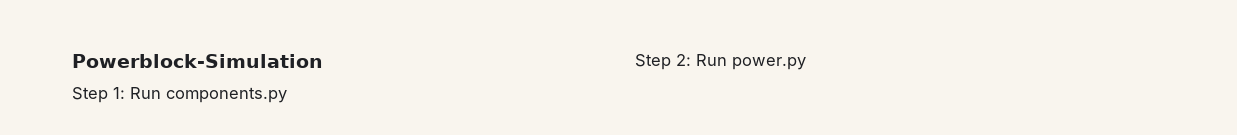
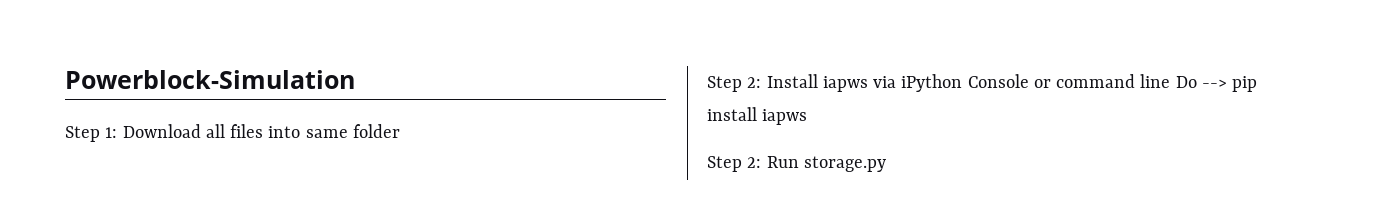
- Step 1: Run components.py
+ Step 1: Download all files into same folder
+ Step 2: Install iapws via iPython Console or command line Do --> pip install iapws
- Step 2: Run power.py
+ Step 2: Run storage.py

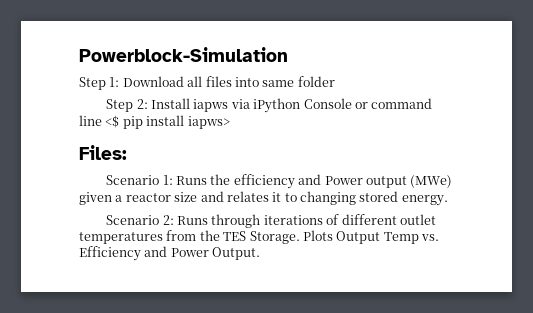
- Step 2: Install iapws via iPython Console or command line Do --> pip install iapws
- Step 2: Run storage.py
+ Step 2: Install iapws via iPython Console or command line <$ pip install iapws>
+ Files:
+ Scenario 1: Runs the efficiency and Power output (MWe) given a reactor size and relates it to changing stored energy.
+ Scenario 2: Runs through iterations of different outlet temperatures from the TES Storage. Plots Output Temp vs. Efficiency and Power Output.

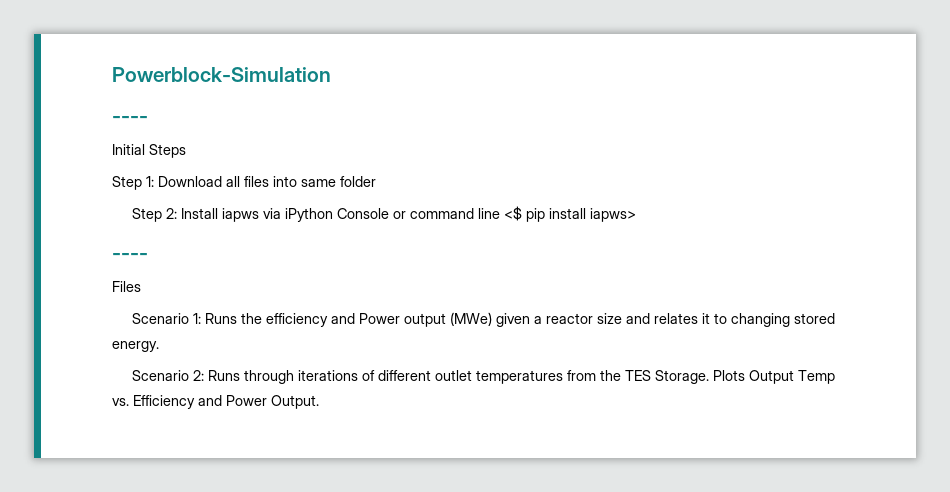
  Powerblock-Simulation
+ ----
+ Initial Steps
  Step 2: Install iapws via iPython Console or command line <$ pip install iapws>
- Files:
+ ----
+ Files

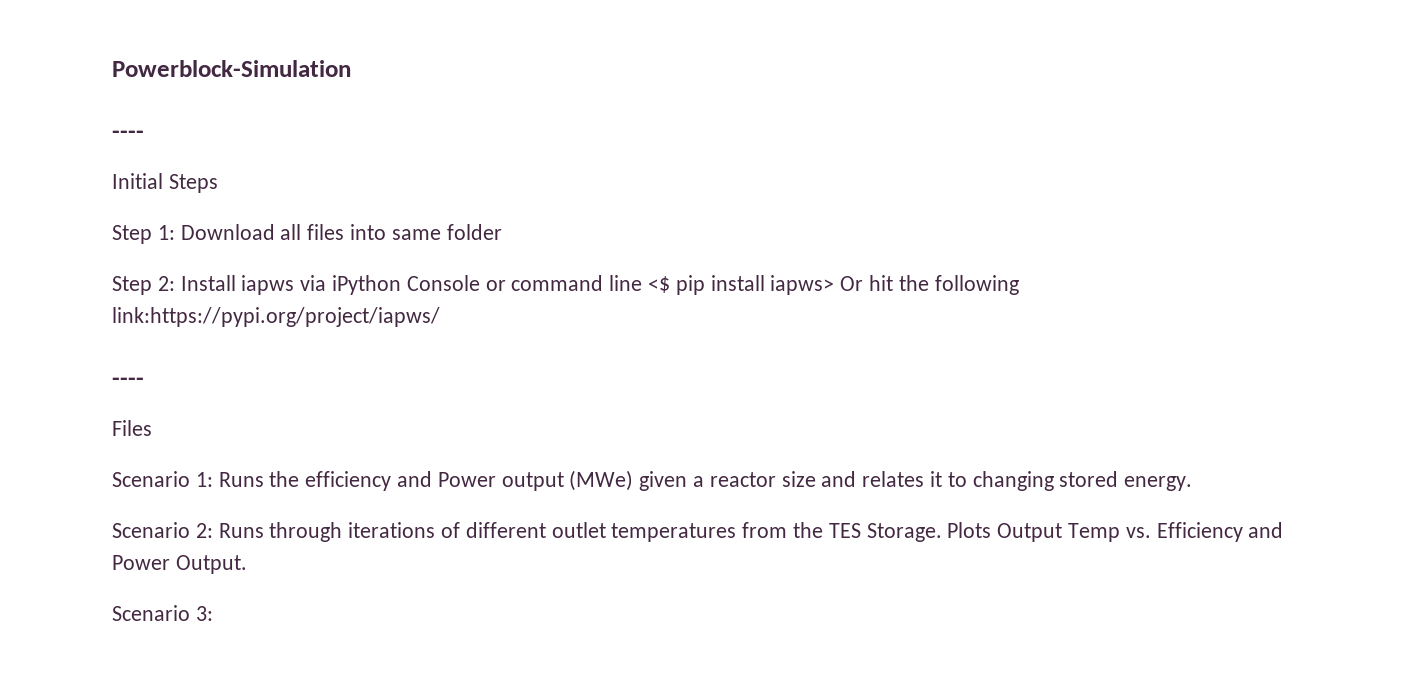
- Step 2: Install iapws via iPython Console or command line <$ pip install iapws>
+ Step 2: Install iapws via iPython Console or command line <$ pip install iapws> Or hit the following link:https://pypi.org/project/iapws/
+ Scenario 3:

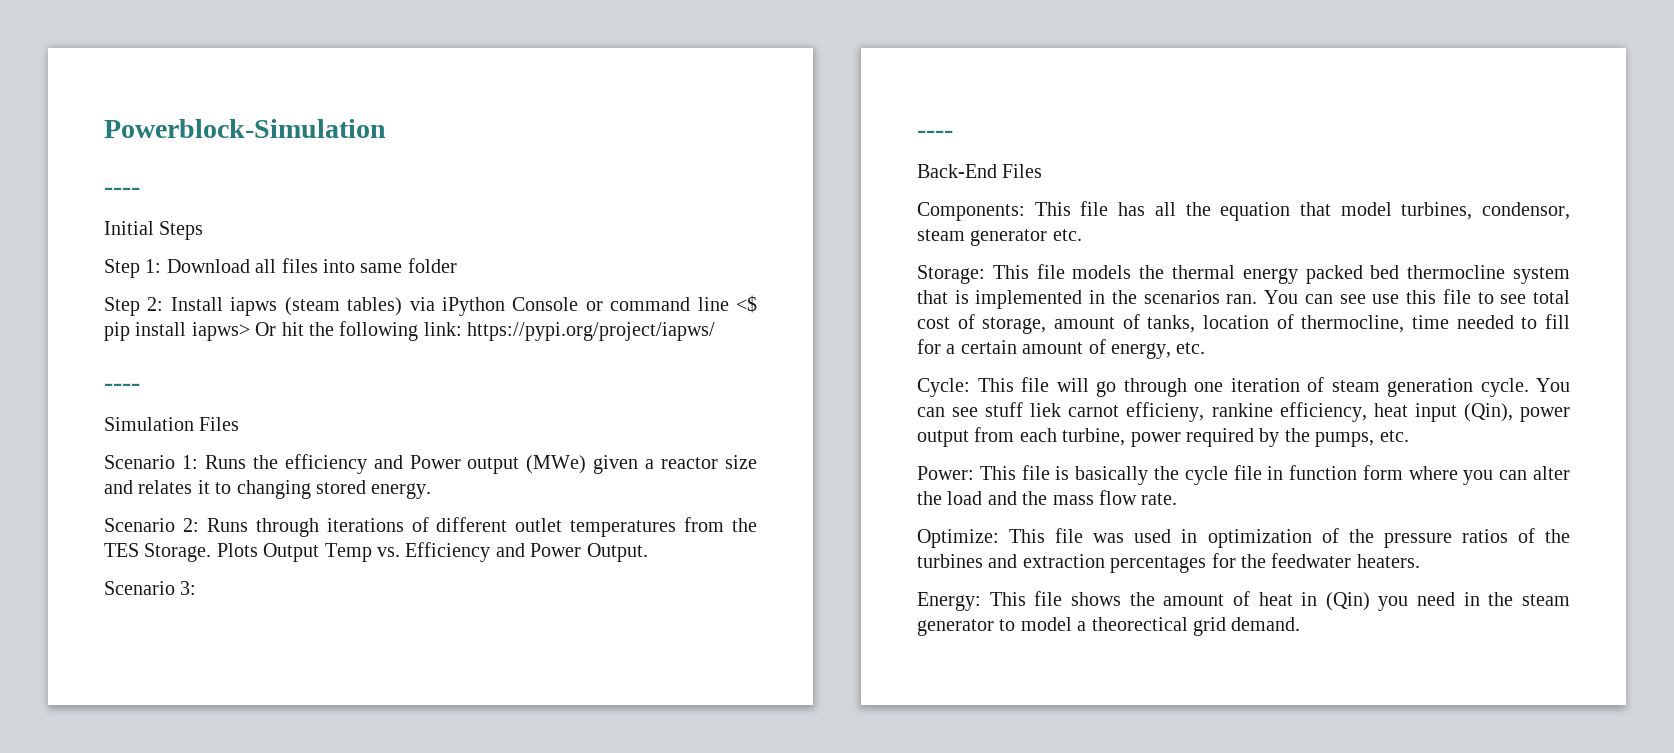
- Step 2: Install iapws via iPython Console or command line <$ pip install iapws> Or hit the following link:https://pypi.org/project/iapws/
+ Step 2: Install iapws (steam tables) via iPython Console or command line <$ pip install iapws> Or hit the following link: https://pypi.org/project/iapws/
  ----
- Files
+ Simulation Files
  Scenario 3:
+ ----
+ Back-End Files
+ Components: This file has all the equation that model turbines, condensor, steam generator etc.
+ Storage: This file models the thermal energy packed bed thermocline system that is implemented in the scenarios ran. You can see use this file to see total cost of storage, amount of tanks, location of thermocline, time needed to fill for a certain amount of energy, etc.
+ Cycle: This file will go through one iteration of steam generation cycle. You can see stuff liek carnot efficieny, rankine efficiency, heat input (Qin), power output from each turbine, power required by the pumps, etc.
+ Power: This file is basically the cycle file in function form where you can alter the load and the mass flow rate.
+ Optimize: This file was used in optimization of the pressure ratios of the turbines and extraction percentages for the feedwater heaters.
+ Energy: This file shows the amount of heat in (Qin) you need in the steam generator to model a theorectical grid demand.

